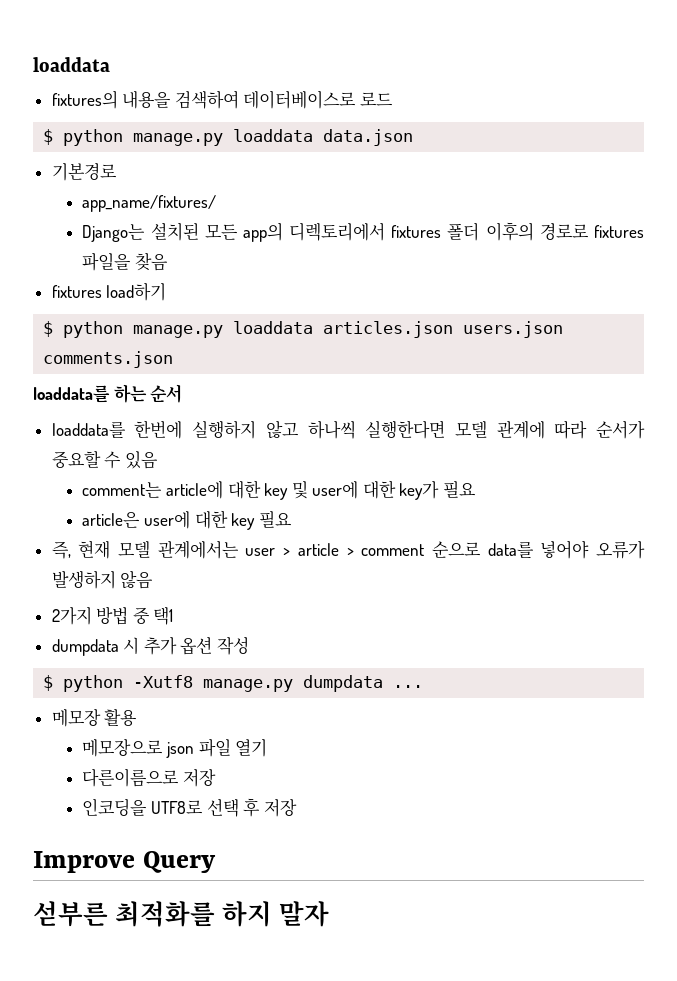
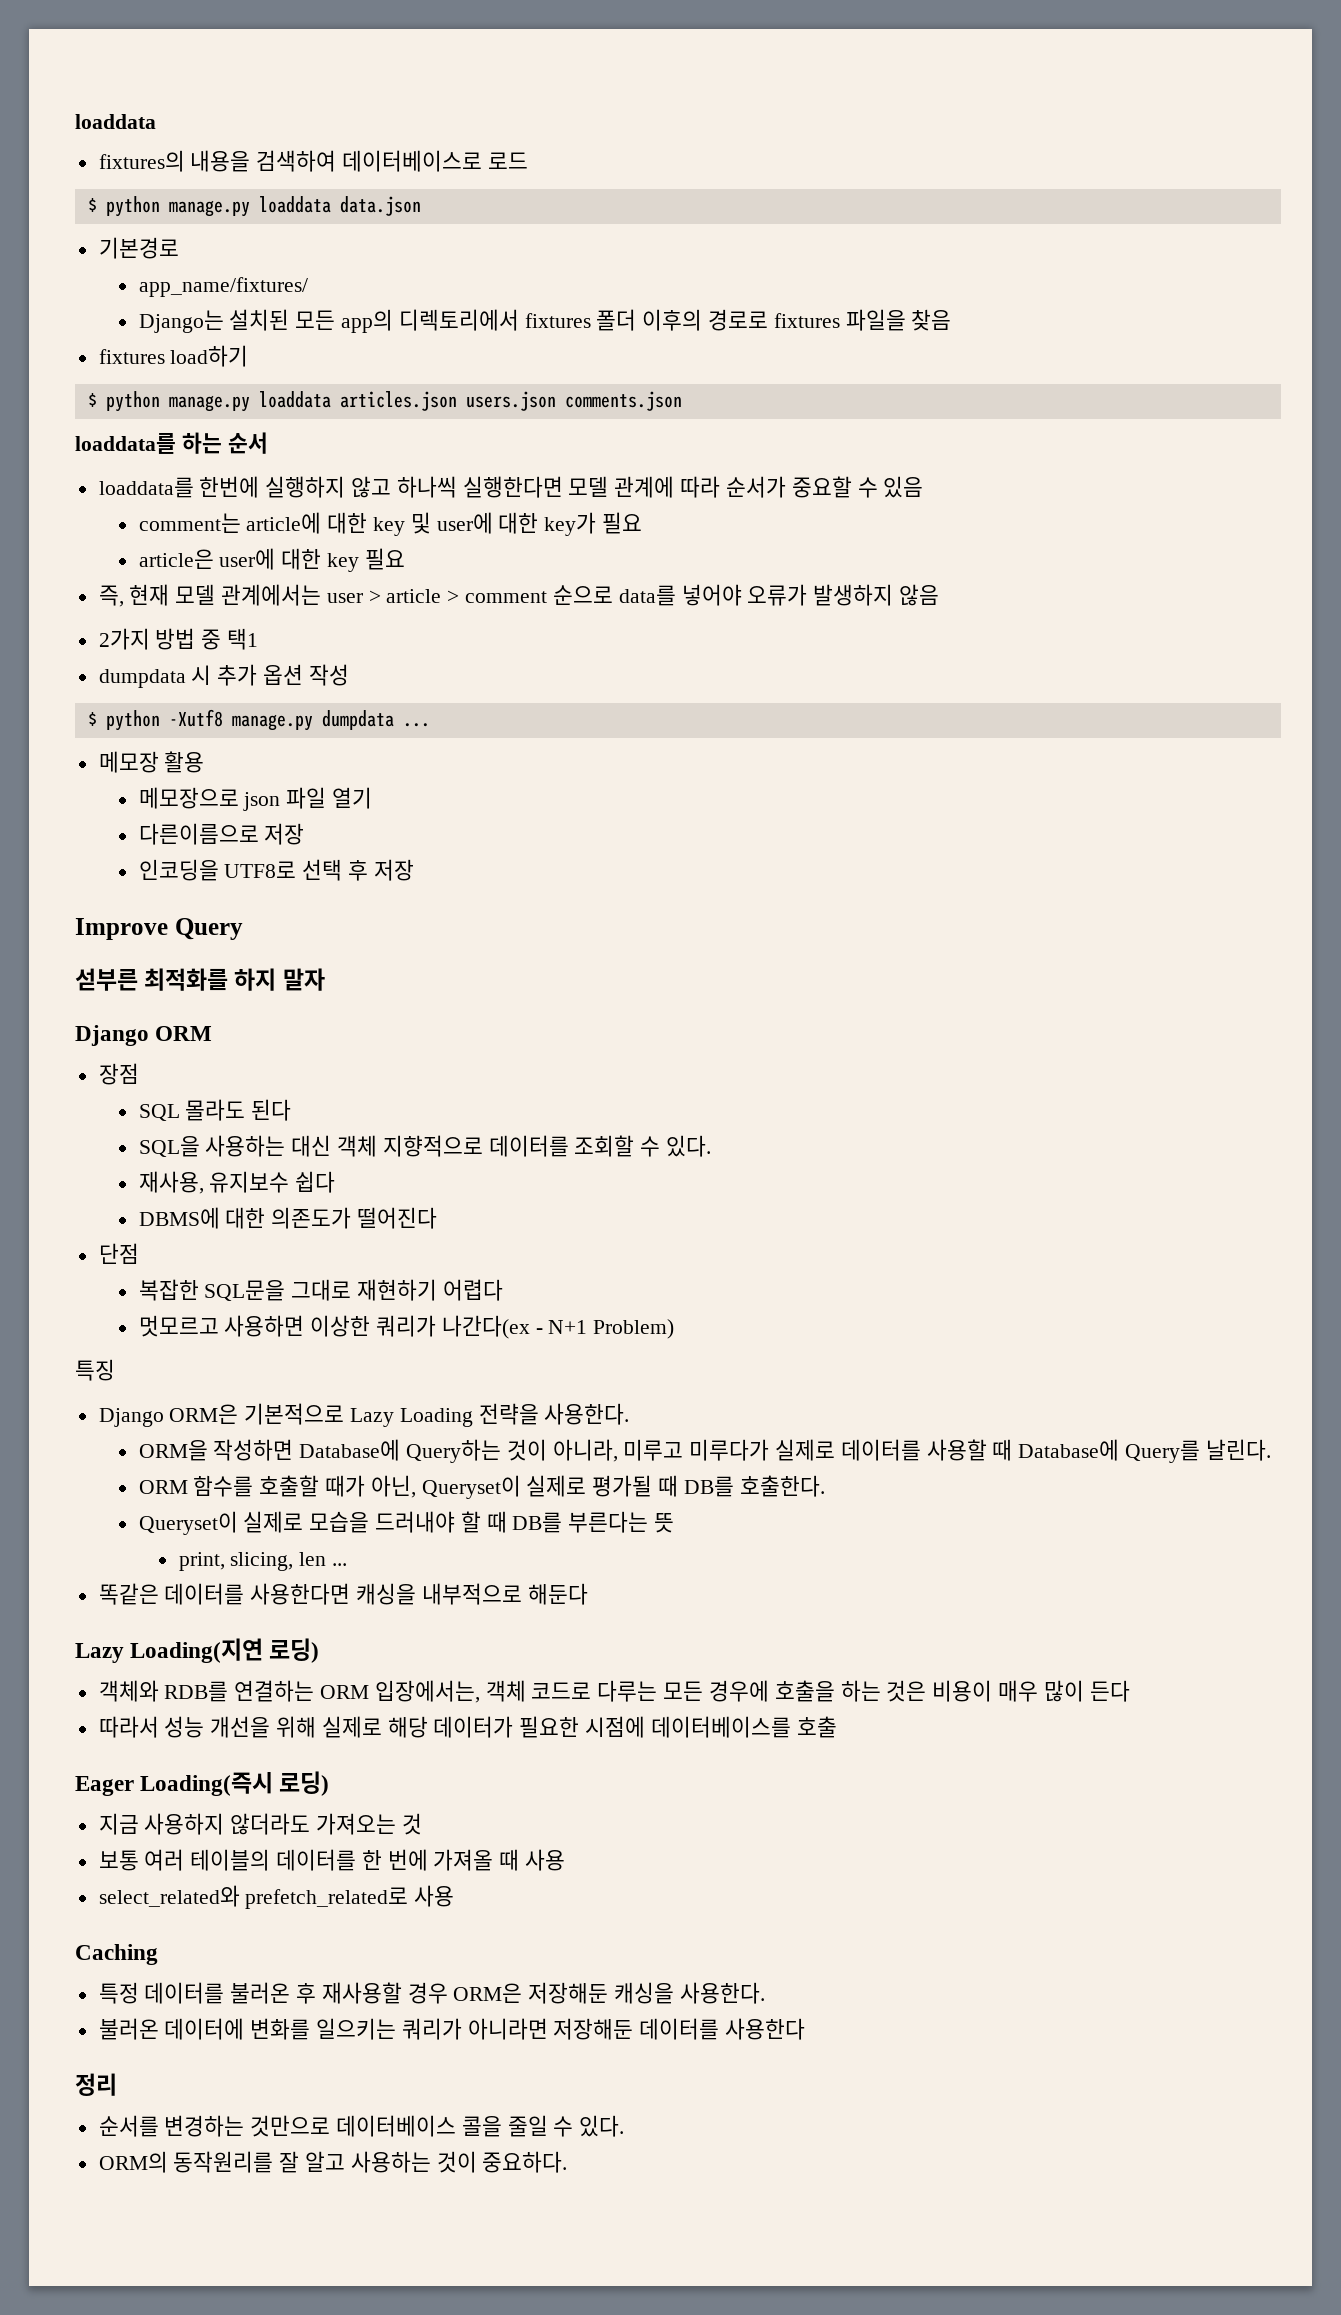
+ Django ORM
+ 장점
+ SQL 몰라도 된다
+ SQL을 사용하는 대신 객체 지향적으로 데이터를 조회할 수 있다.
+ 재사용, 유지보수 쉽다
+ DBMS에 대한 의존도가 떨어진다
+ 단점
+ 복잡한 SQL문을 그대로 재현하기 어렵다
+ 멋모르고 사용하면 이상한 쿼리가 나간다(ex - N+1 Problem)
+ 특징
+ Django ORM은 기본적으로 Lazy Loading 전략을 사용한다.
+ ORM을 작성하면 Database에 Query하는 것이 아니라, 미루고 미루다가 실제로 데이터를 사용할 때 Database에 Query를 날린다.
+ ORM 함수를 호출할 때가 아닌, Queryset이 실제로 평가될 때 DB를 호출한다.
+ Queryset이 실제로 모습을 드러내야 할 때 DB를 부른다는 뜻
+ print, slicing, len ...
+ 똑같은 데이터를 사용한다면 캐싱을 내부적으로 해둔다
+ Lazy Loading(지연 로딩)
+ 객체와 RDB를 연결하는 ORM 입장에서는, 객체 코드로 다루는 모든 경우에 호출을 하는 것은 비용이 매우 많이 든다
+ 따라서 성능 개선을 위해 실제로 해당 데이터가 필요한 시점에 데이터베이스를 호출
+ Eager Loading(즉시 로딩)
+ 지금 사용하지 않더라도 가져오는 것
+ 보통 여러 테이블의 데이터를 한 번에 가져올 때 사용
+ select_related와 prefetch_related로 사용
+ Caching
+ 특정 데이터를 불러온 후 재사용할 경우 ORM은 저장해둔 캐싱을 사용한다.
+ 불러온 데이터에 변화를 일으키는 쿼리가 아니라면 저장해둔 데이터를 사용한다
+ 정리
+ 순서를 변경하는 것만으로 데이터베이스 콜을 줄일 수 있다.
+ ORM의 동작원리를 잘 알고 사용하는 것이 중요하다.

